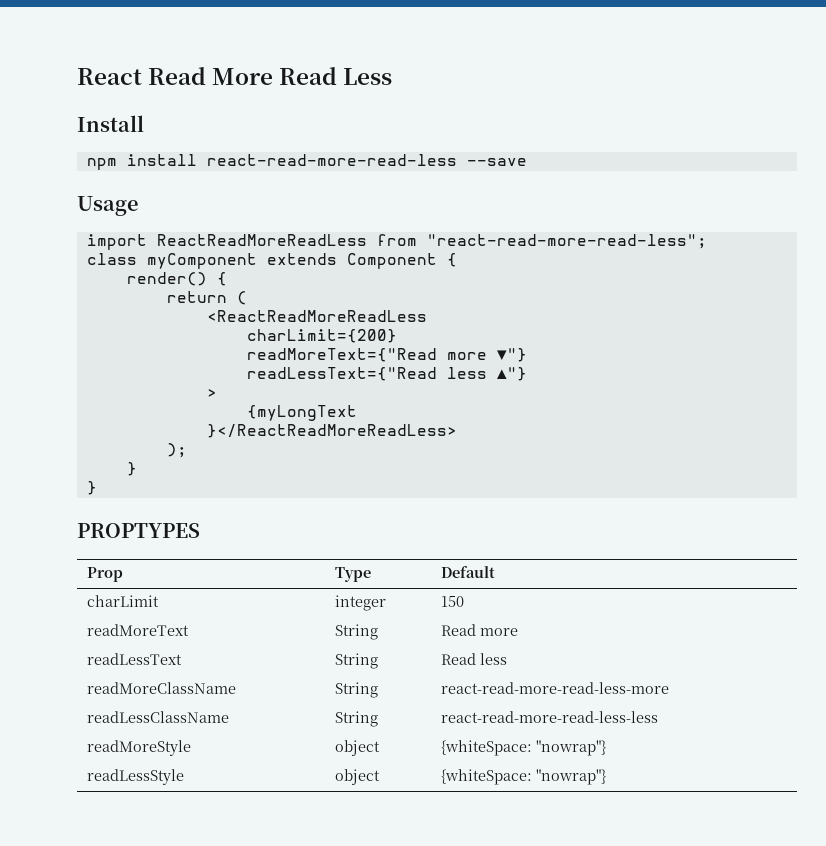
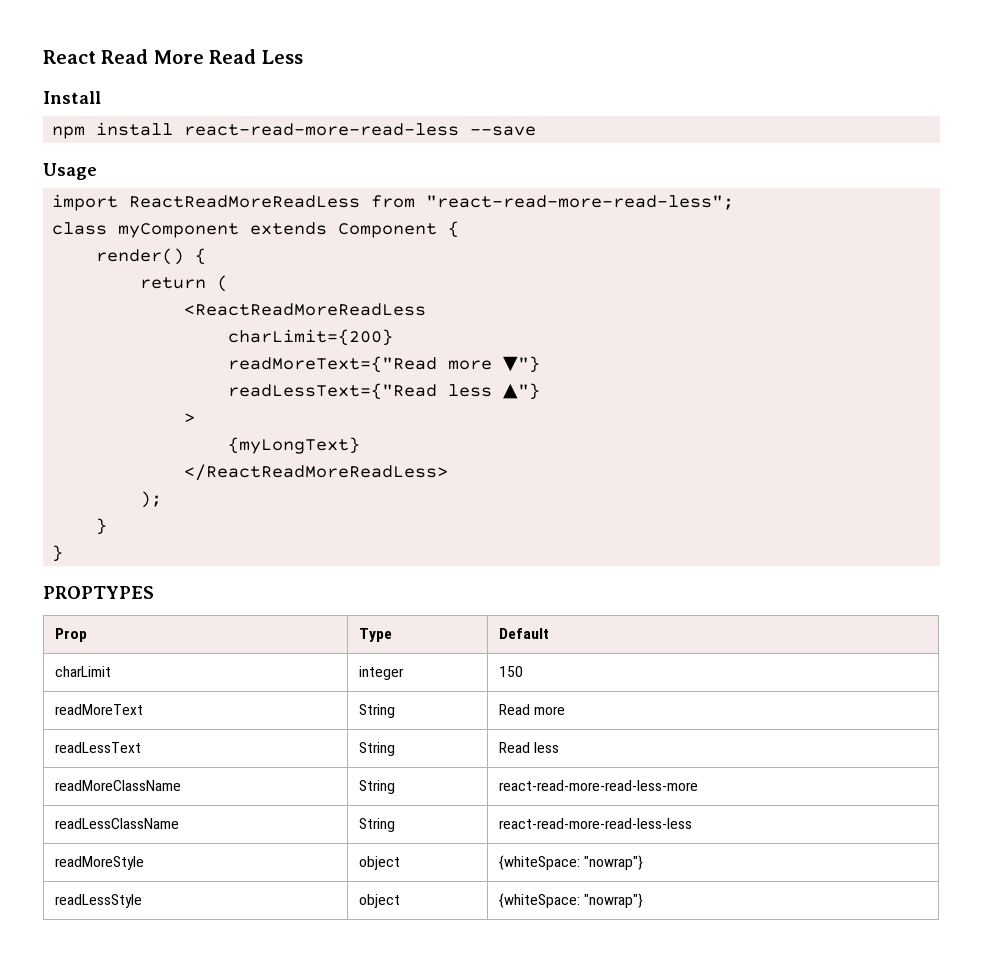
- {myLongText
- }</ReactReadMoreReadLess>
+ {myLongText}
+ </ReactReadMoreReadLess>

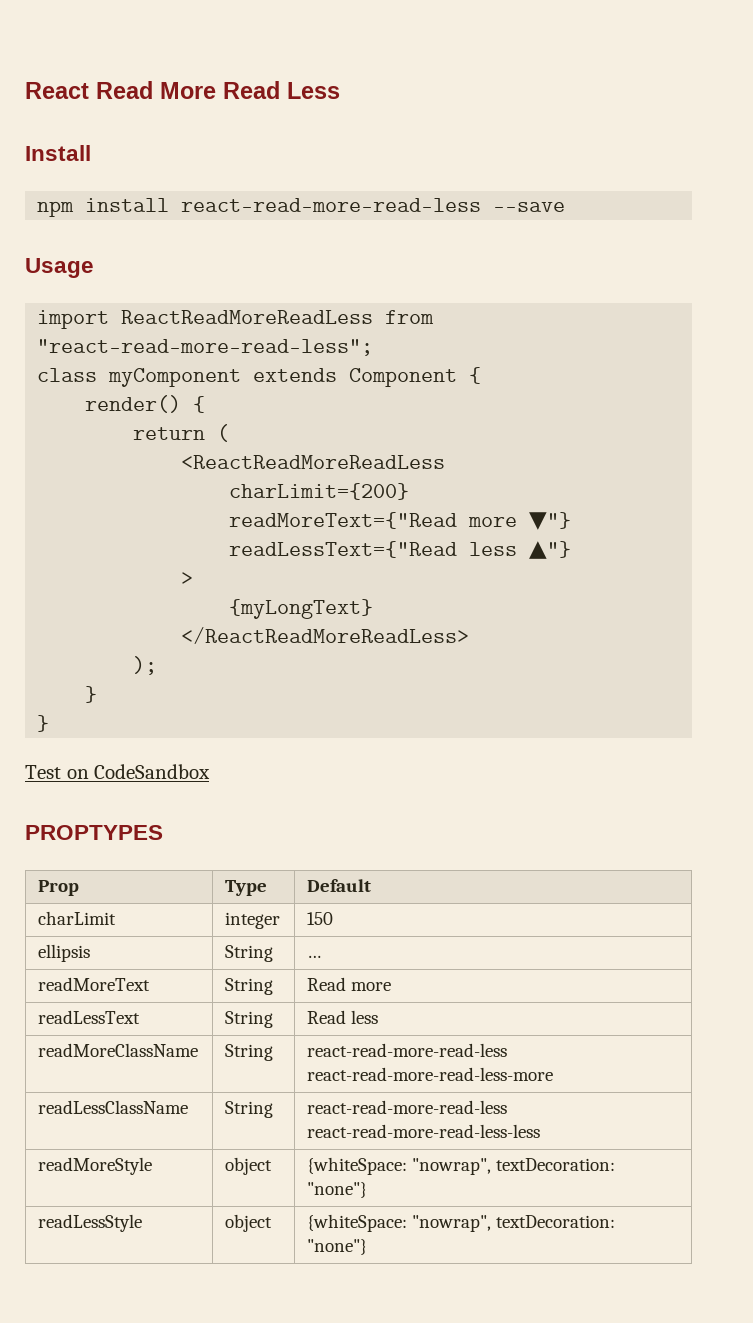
+ Test on CodeSandbox
+ ellipsis | String | …
- readMoreClassName | String | react-read-more-read-less-more
+ readMoreClassName | String | react-read-more-read-less react-read-more-read-less-more
- readLessClassName | String | react-read-more-read-less-less
+ readLessClassName | String | react-read-more-read-less react-read-more-read-less-less
- readMoreStyle | object | {whiteSpace: "nowrap"}
+ readMoreStyle | object | {whiteSpace: "nowrap", textDecoration: "none"}
- readLessStyle | object | {whiteSpace: "nowrap"}
+ readLessStyle | object | {whiteSpace: "nowrap", textDecoration: "none"}

